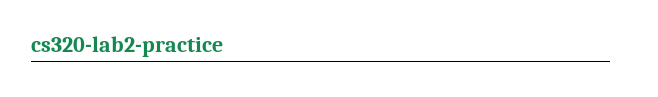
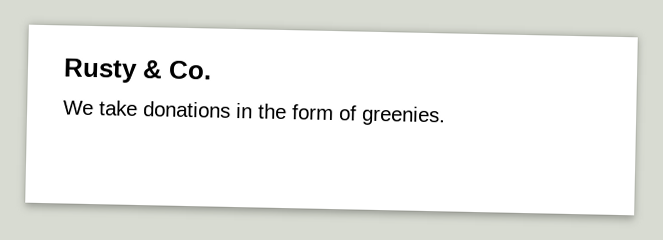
- cs320-lab2-practice
+ Rusty & Co.
+ We take donations in the form of greenies.

